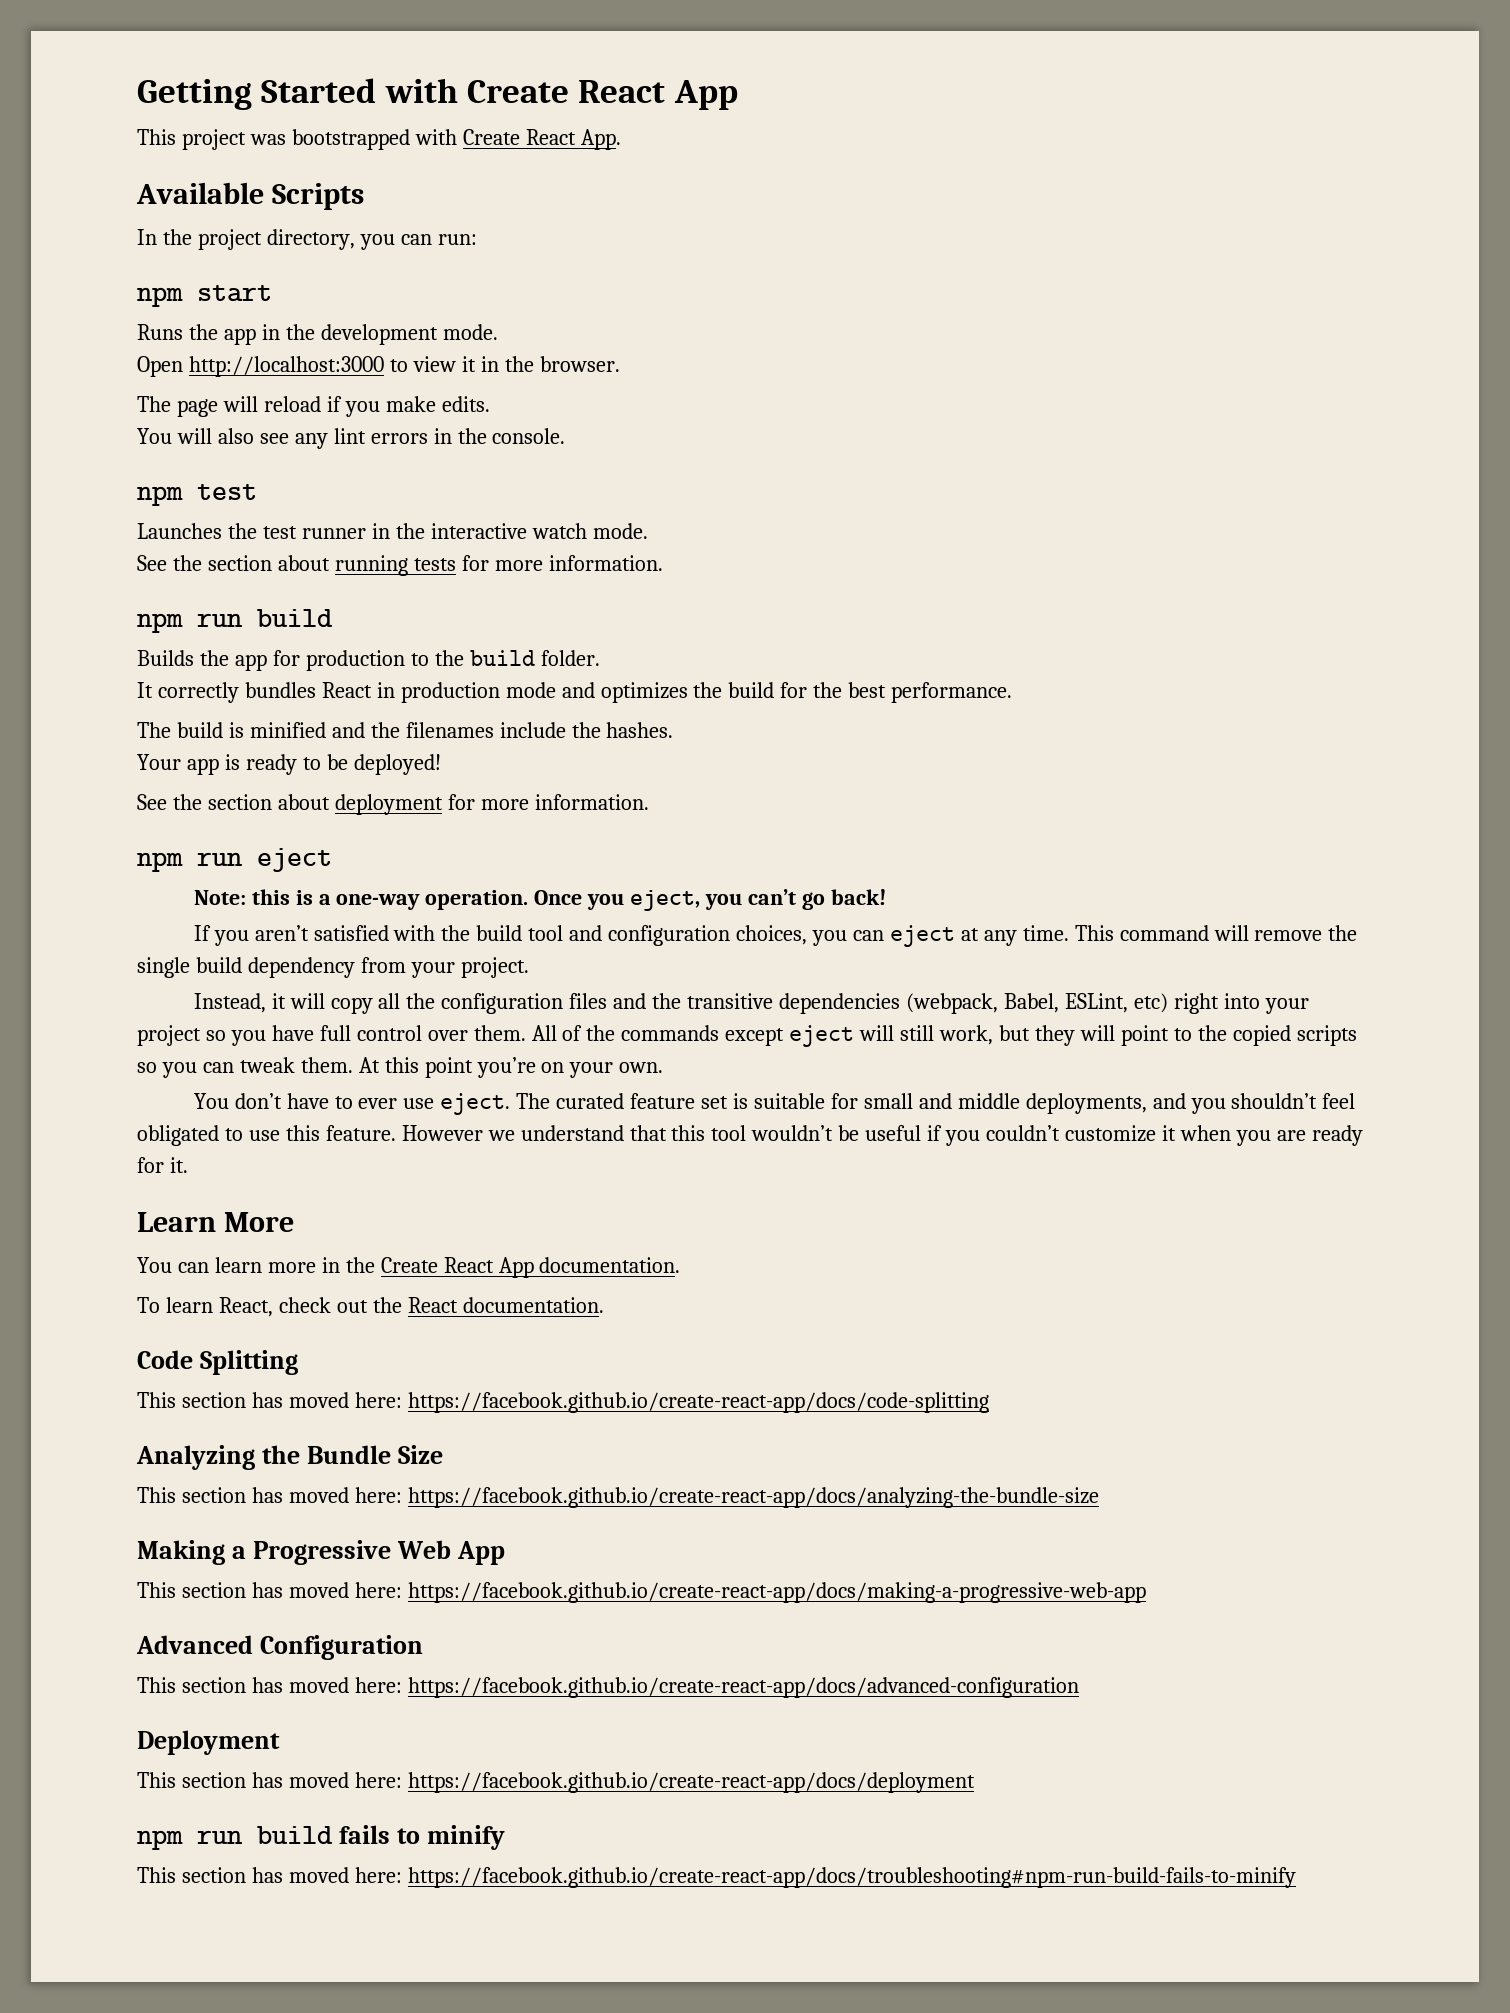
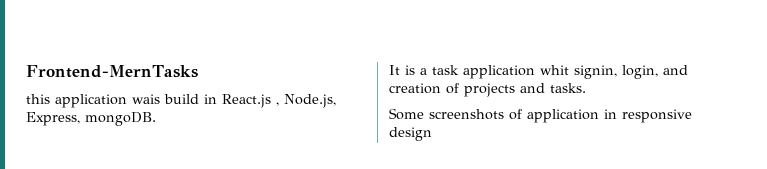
- Getting Started with Create React App
- This project was bootstrapped with Create React App.
- Available Scripts
- In the project directory, you can run:
- npm start
- Runs the app in the development mode.
- Open http://localhost:3000 to view it in the browser.
- The page will reload if you make edits.
- You will also see any lint errors in the console.
- npm test
- Launches the test runner in the interactive watch mode.
- See the section about running tests for more information.
- npm run build
- Builds the app for production to the build folder.
- It correctly bundles React in production mode and optimizes the build for the best performance.
- The build is minified and the filenames include the hashes.
- Your app is ready to be deployed!
- See the section about deployment for more information.
- npm run eject
- Note: this is a one-way operation. Once you eject, you can’t go back!
- If you aren’t satisfied with the build tool and configuration choices, you can eject at any time. This command will remove the single build dependency from your project.
- Instead, it will copy all the configuration files and the transitive dependencies (webpack, Babel, ESLint, etc) right into your project so you have full control over them. All of the commands except eject will still work, but they will point to the copied scripts so you can tweak them. At this point you’re on your own.
- You don’t have to ever use eject. The curated feature set is suitable for small and middle deployments, and you shouldn’t feel obligated to use this feature. However we understand that this tool wouldn’t be useful if you couldn’t customize it when you are ready for it.
- Learn More
- You can learn more in the Create React App documentation.
- To learn React, check out the React documentation.
- Code Splitting
- This section has moved here: https://facebook.github.io/create-react-app/docs/code-splitting
- Analyzing the Bundle Size
- This section has moved here: https://facebook.github.io/create-react-app/docs/analyzing-the-bundle-size
- Making a Progressive Web App
- This section has moved here: https://facebook.github.io/create-react-app/docs/making-a-progressive-web-app
- Advanced Configuration
- This section has moved here: https://facebook.github.io/create-react-app/docs/advanced-configuration
- Deployment
- This section has moved here: https://facebook.github.io/create-react-app/docs/deployment
- npm run build fails to minify
- This section has moved here: https://facebook.github.io/create-react-app/docs/troubleshooting#npm-run-build-fails-to-minify
+ Frontend-MernTasks
+ this application wais build in React.js , Node.js, Express, mongoDB.
+ It is a task application whit signin, login, and creation of projects and tasks.
+ Some screenshots of application in responsive design

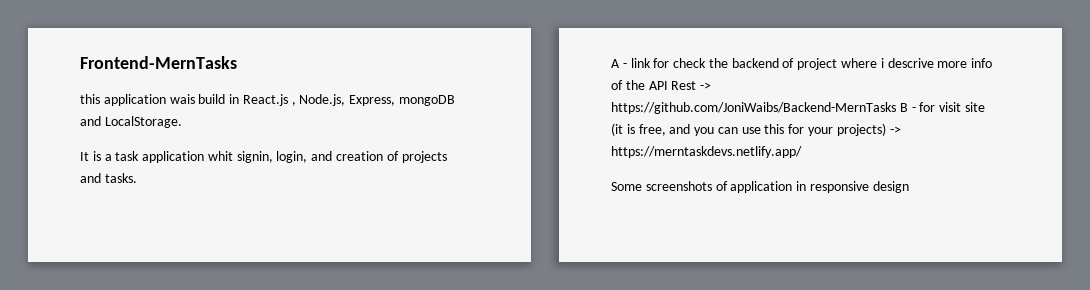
- this application wais build in React.js , Node.js, Express, mongoDB.
+ this application wais build in React.js , Node.js, Express, mongoDB and LocalStorage.
+ A - link for check the backend of project where i descrive more info of the API Rest -> https://github.com/JoniWaibs/Backend-MernTasks B - for visit site (it is free, and you can use this for your projects) -> https://merntaskdevs.netlify.app/

